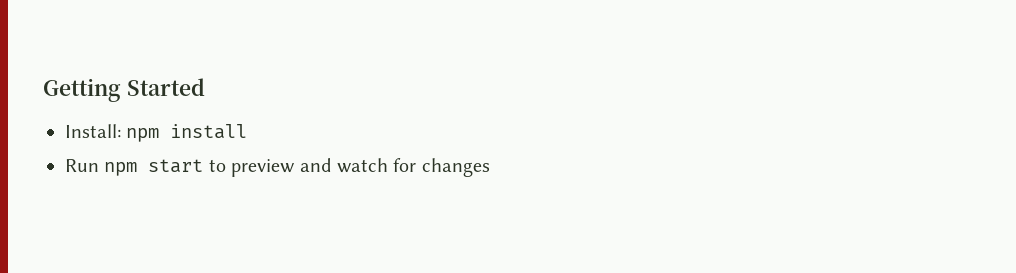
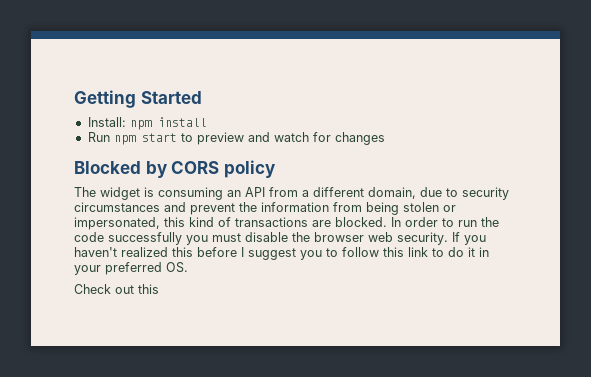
+ Blocked by CORS policy
+ The widget is consuming an API from a different domain, due to security circumstances and prevent the information from being stolen or impersonated, this kind of transactions are blocked. In order to run the code successfully you must disable the browser web security. If you haven't realized this before I suggest you to follow this link to do it in your preferred OS.
+ Check out this

